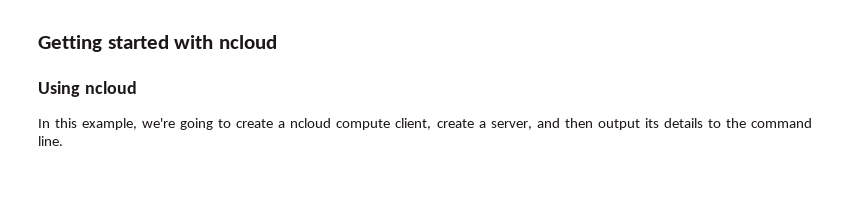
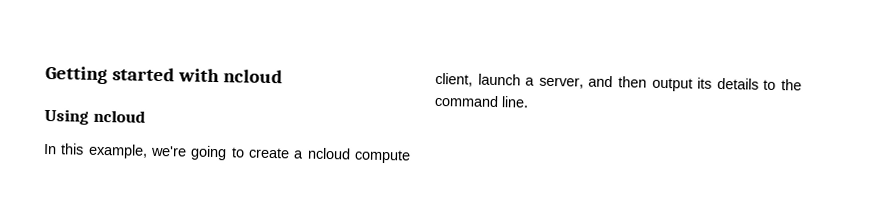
- In this example, we're going to create a ncloud compute client, create a server, and then output its details to the command line.
+ In this example, we're going to create a ncloud compute client, launch a server, and then output its details to the command line.

